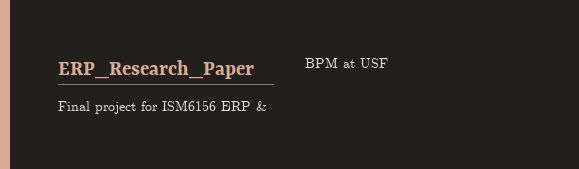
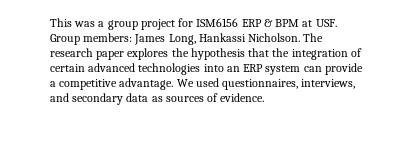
- ERP_Research_Paper
- Final project for ISM6156 ERP & BPM at USF
+ This was a group project for ISM6156 ERP & BPM at USF. Group members: James Long, Hankassi Nicholson. The research paper explores the hypothesis that the integration of certain advanced technologies into an ERP system can provide a competitive advantage. We used questionnaires, interviews, and secondary data as sources of evidence.

